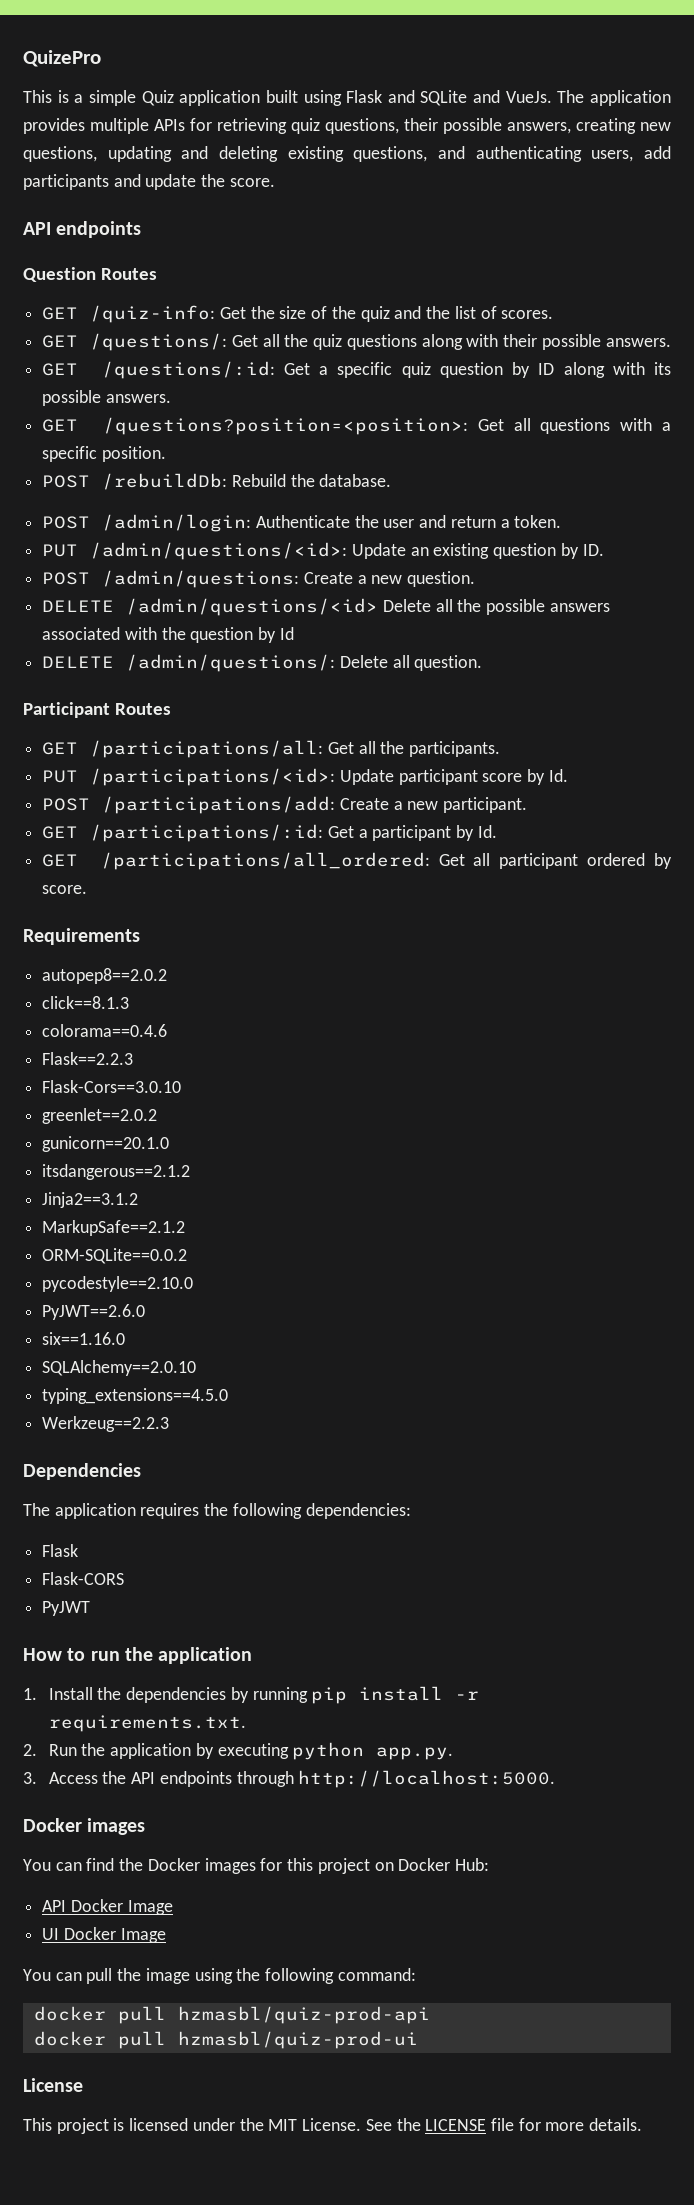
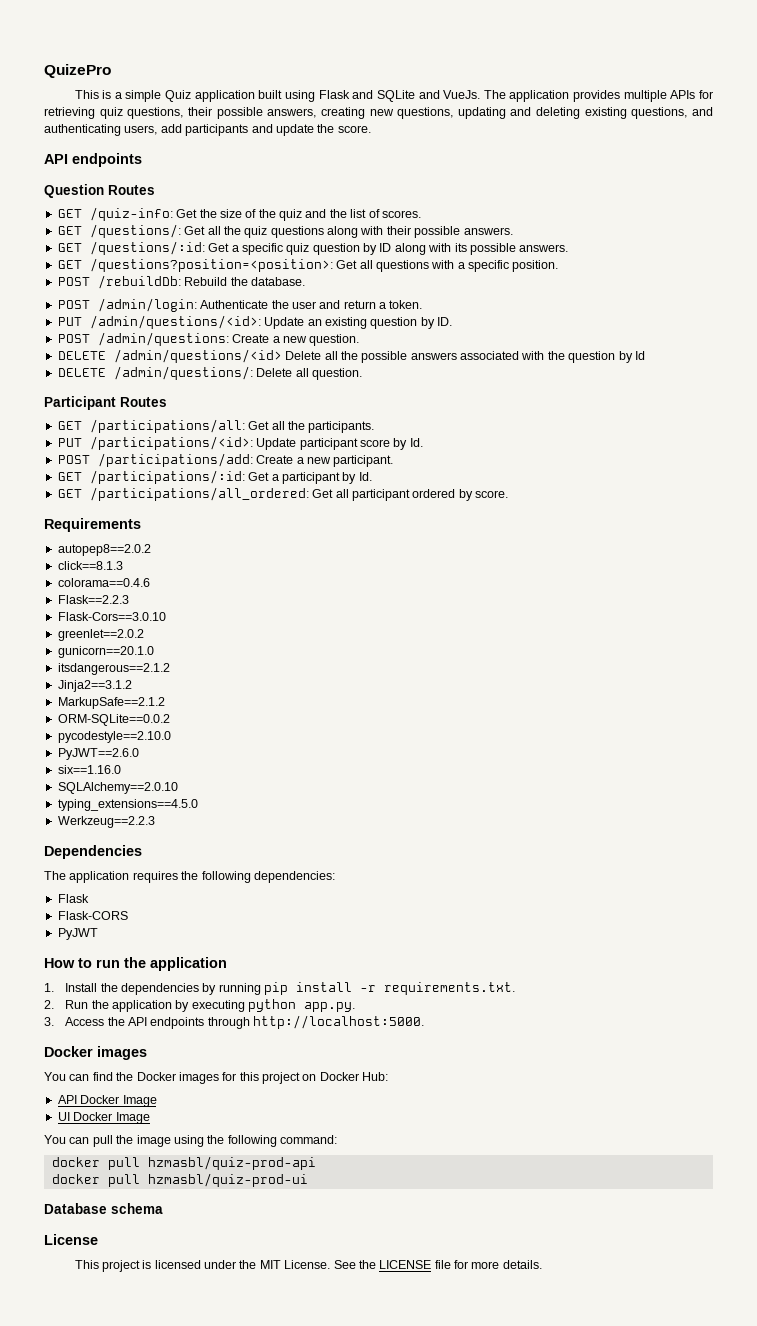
+ Database schema

